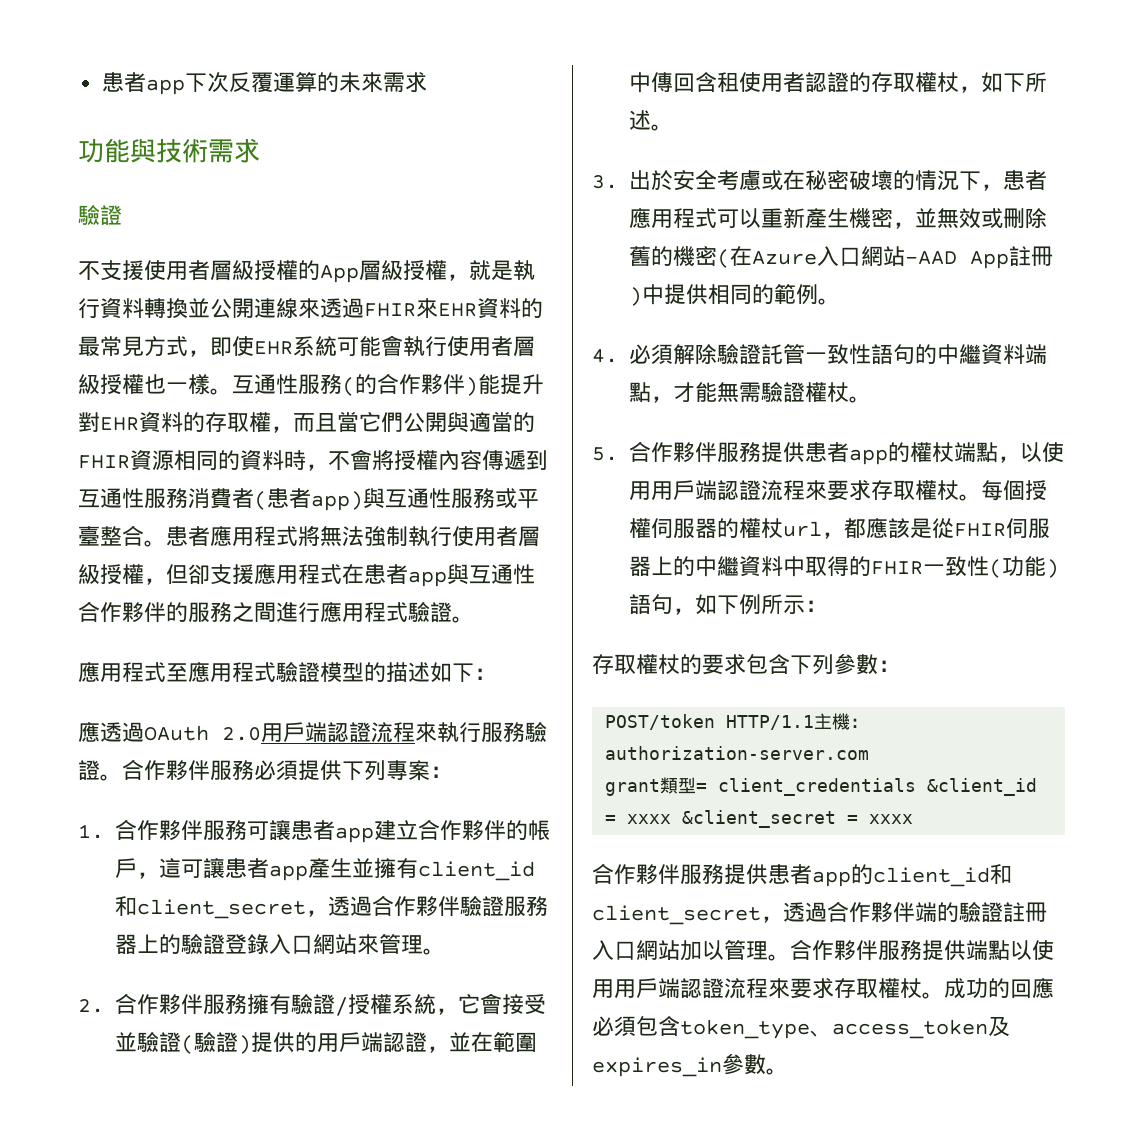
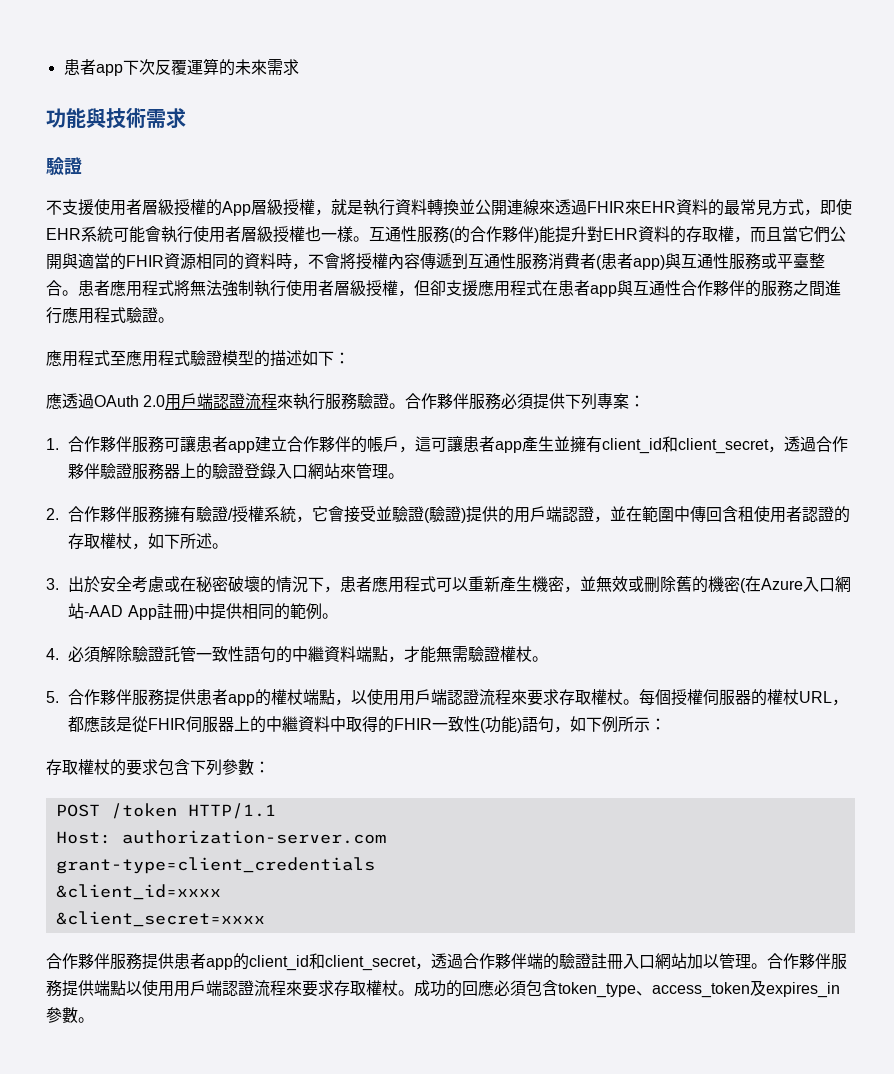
- 每個授權伺服器的權杖url，都應該是從FHIR伺服器上的中繼資料中取得的FHIR一致性(功能)語句，如下例所示：
+ 每個授權伺服器的權杖URL，都應該是從FHIR伺服器上的中繼資料中取得的FHIR一致性(功能)語句，如下例所示：
- POST/token HTTP/1.1主機：authorization-server.com
+ POST /token HTTP/1.1
+ Host: authorization-server.com
- grant類型= client_credentials &client_id = xxxx &client_secret = xxxx
+ grant-type=client_credentials
+ &client_id=xxxx
+ &client_secret=xxxx

